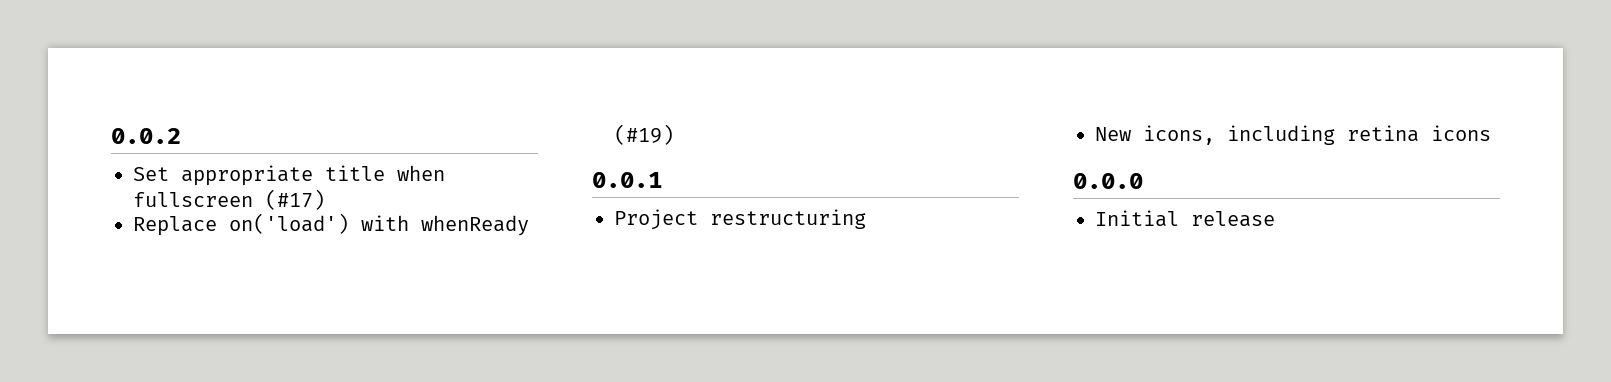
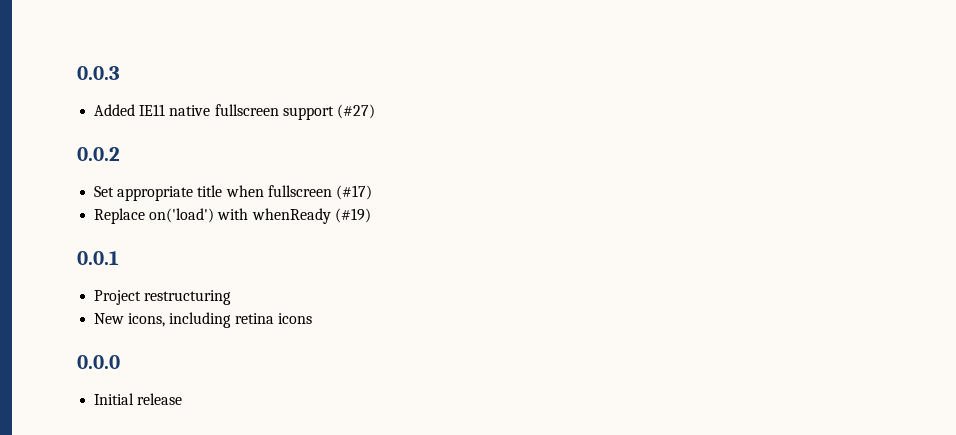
+ 0.0.3
+ Added IE11 native fullscreen support (#27)

